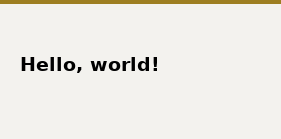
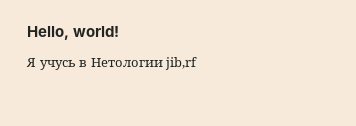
+ Я учусь в Нетологии jib,rf

